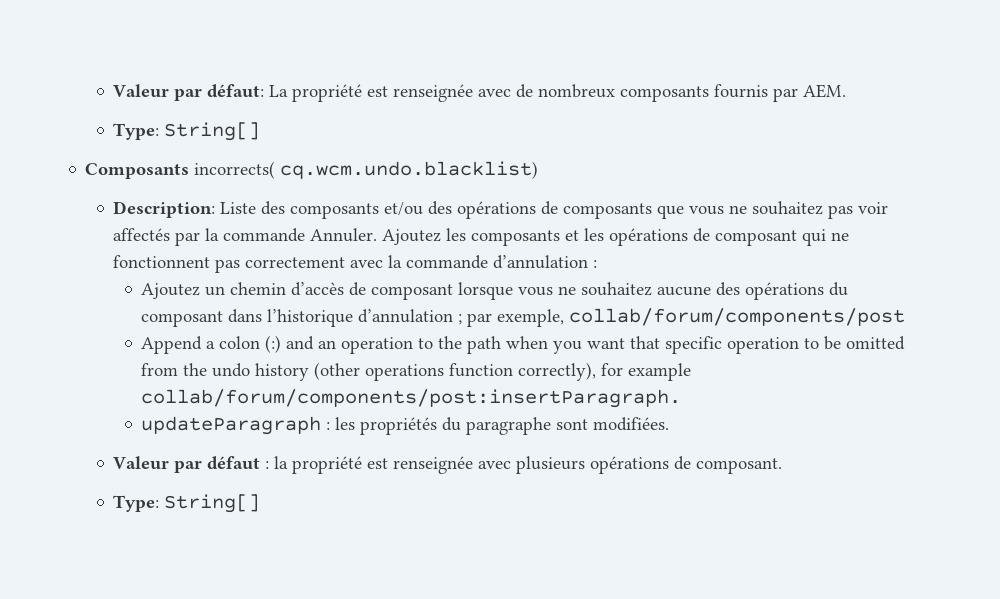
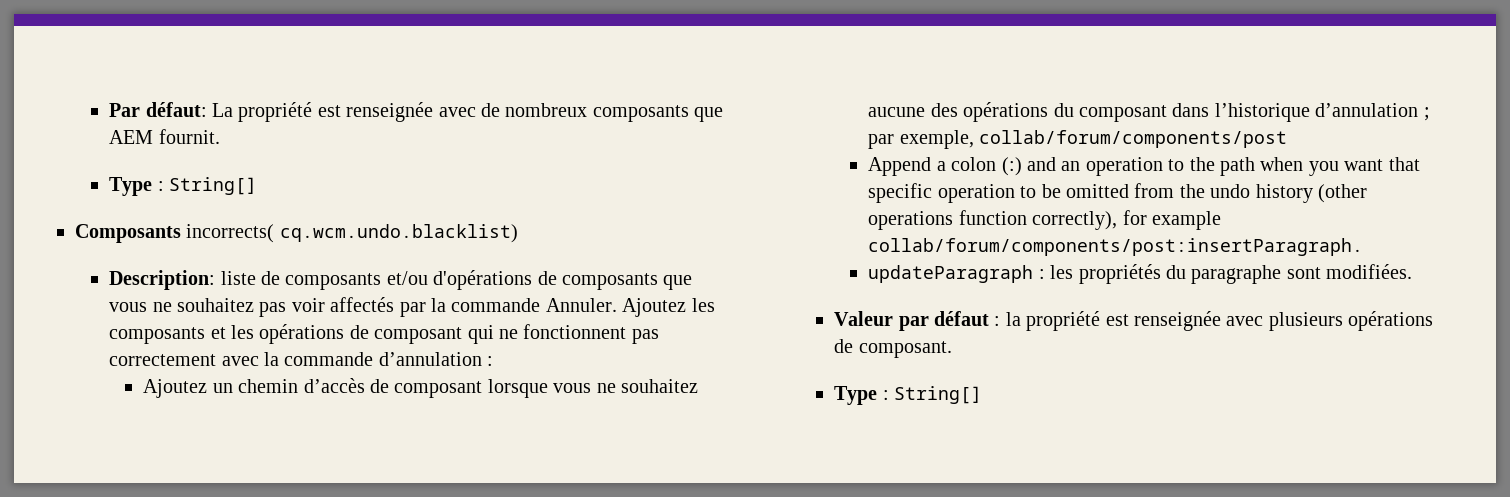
- Valeur par défaut: La propriété est renseignée avec de nombreux composants fournis par AEM.
- Type: String[]
+ Par défaut: La propriété est renseignée avec de nombreux composants que AEM fournit.
+ Type : String[]
- Description: Liste des composants et/ou des opérations de composants que vous ne souhaitez pas voir affectés par la commande Annuler.
+ Description: liste de composants et/ou d'opérations de composants que vous ne souhaitez pas voir affectés par la commande Annuler.
  Valeur par défaut : la propriété est renseignée avec plusieurs opérations de composant.
- Type: String[]
+ Type : String[]

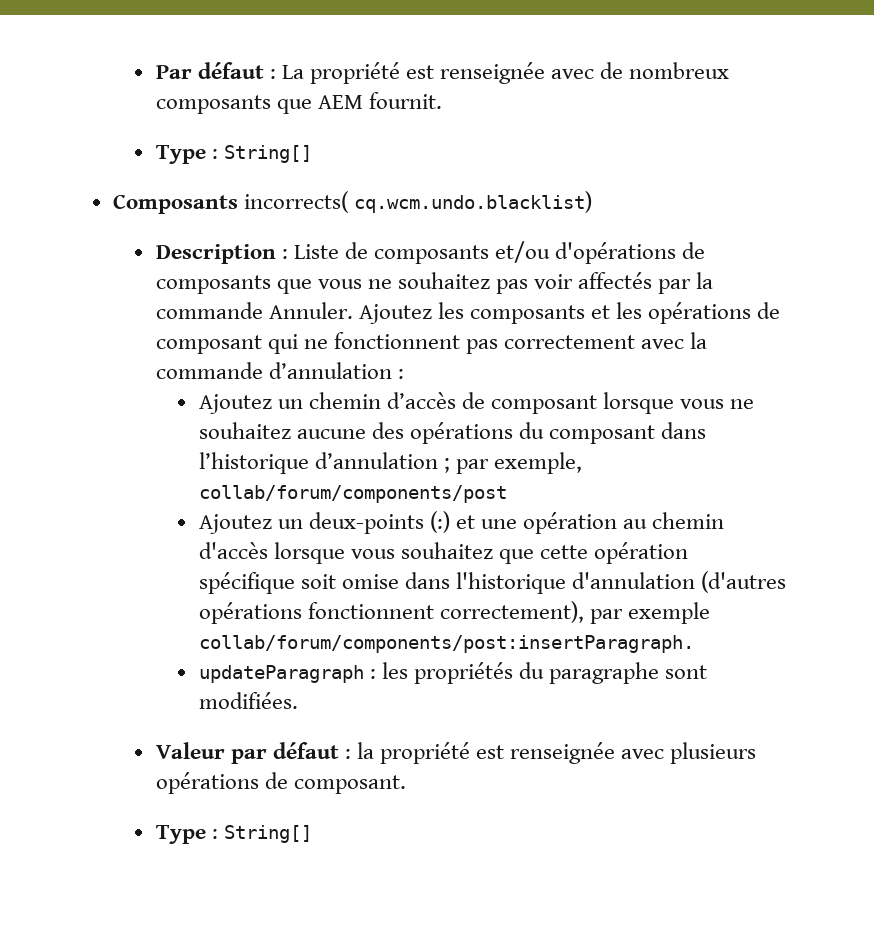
- Par défaut: La propriété est renseignée avec de nombreux composants que AEM fournit.
+ Par défaut : La propriété est renseignée avec de nombreux composants que AEM fournit.
- Description: liste de composants et/ou d'opérations de composants que vous ne souhaitez pas voir affectés par la commande Annuler.
+ Description : Liste de composants et/ou d'opérations de composants que vous ne souhaitez pas voir affectés par la commande Annuler.
- Append a colon (:) and an operation to the path when you want that specific operation to be omitted from the undo history (other operations function correctly), for example collab/forum/components/post:insertParagraph.
+ Ajoutez un deux-points (:) et une opération au chemin d'accès lorsque vous souhaitez que cette opération spécifique soit omise dans l'historique d'annulation (d'autres opérations fonctionnent correctement), par exemple collab/forum/components/post:insertParagraph.

